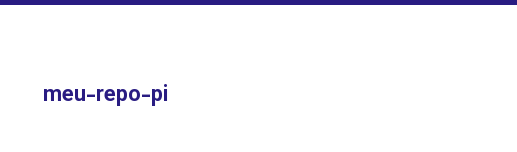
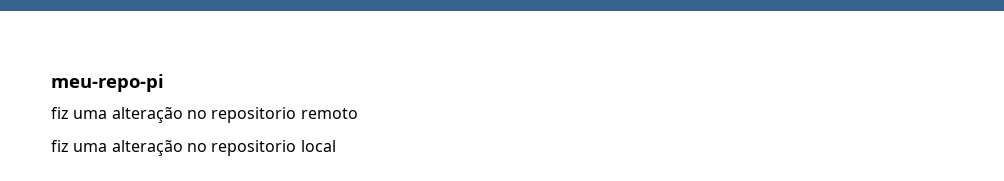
+ fiz uma alteração no repositorio remoto
+ fiz uma alteração no repositorio local

